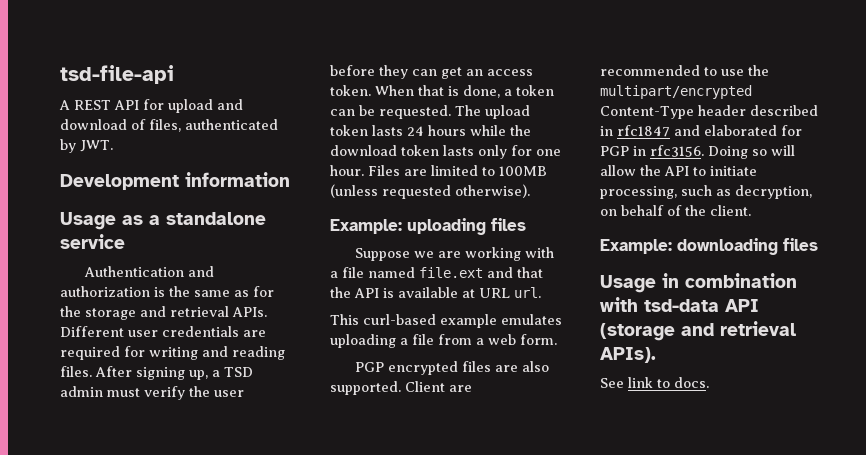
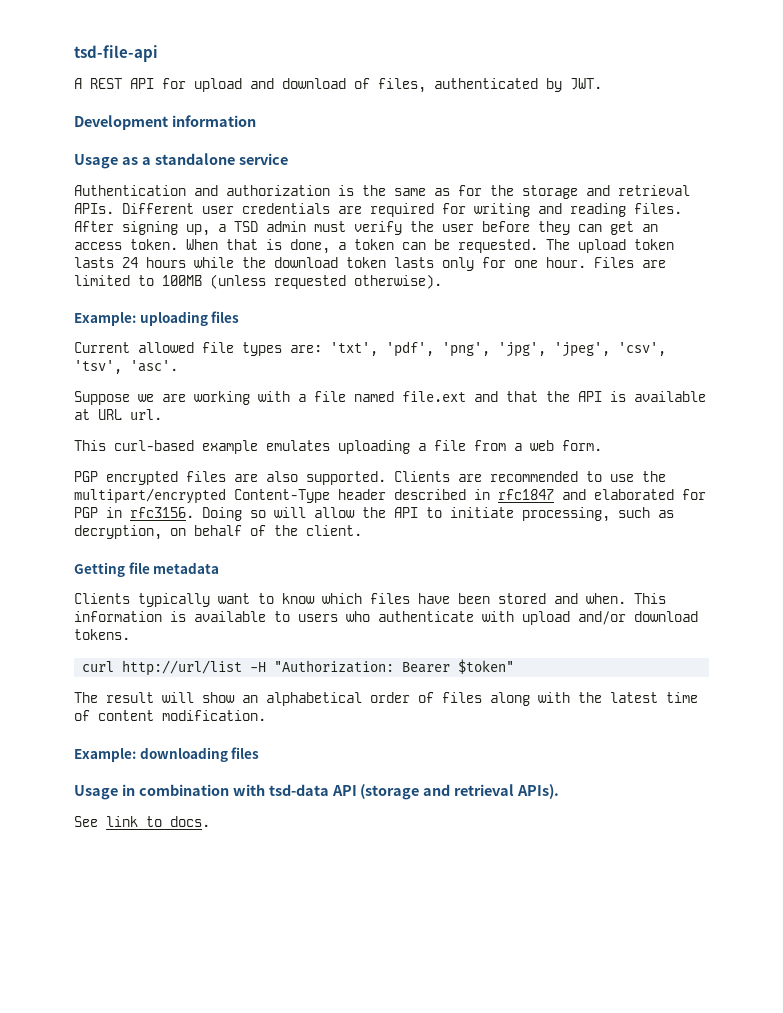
+ Current allowed file types are: 'txt', 'pdf', 'png', 'jpg', 'jpeg', 'csv', 'tsv', 'asc'.
- Client are recommended to use the multipart/encrypted Content-Type header described in rfc1847 and elaborated for PGP in rfc3156.
+ Clients are recommended to use the multipart/encrypted Content-Type header described in rfc1847 and elaborated for PGP in rfc3156.
+ Getting file metadata
+ Clients typically want to know which files have been stored and when. This information is available to users who authenticate with upload and/or download tokens.
+ curl http://url/list -H "Authorization: Bearer $token"
+ The result will show an alphabetical order of files along with the latest time of content modification.

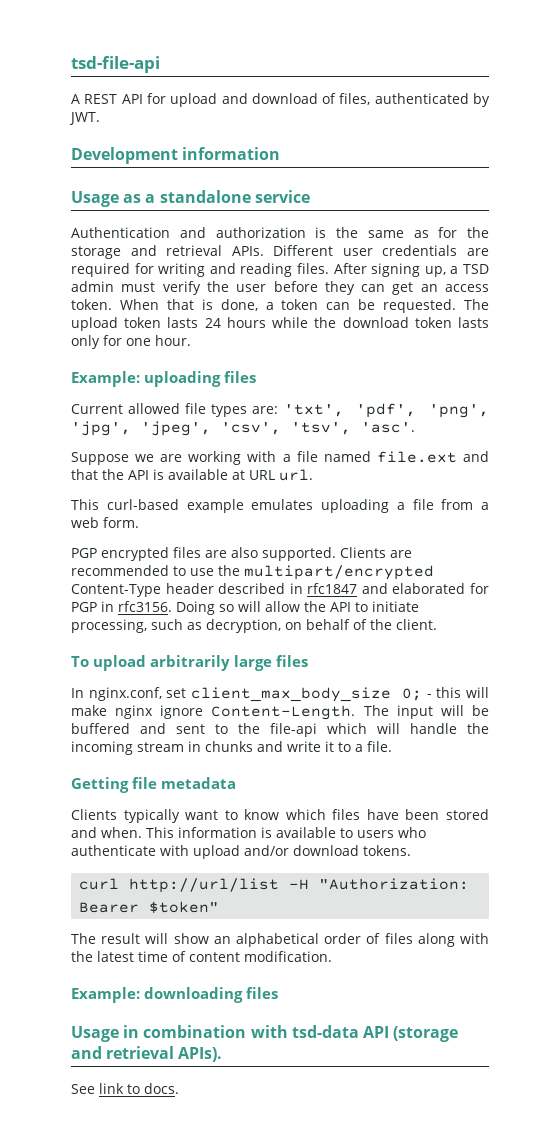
- Files are limited to 100MB (unless requested otherwise).
+ To upload arbitrarily large files
+ In nginx.conf, set client_max_body_size 0; - this will make nginx ignore Content-Length. The input will be buffered and sent to the file-api which will handle the incoming stream in chunks and write it to a file.

